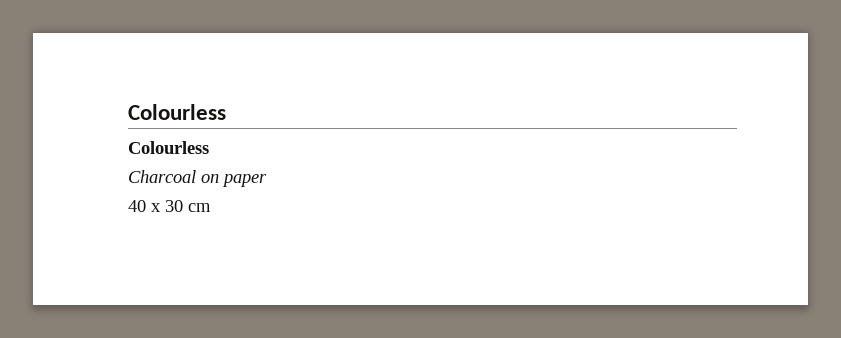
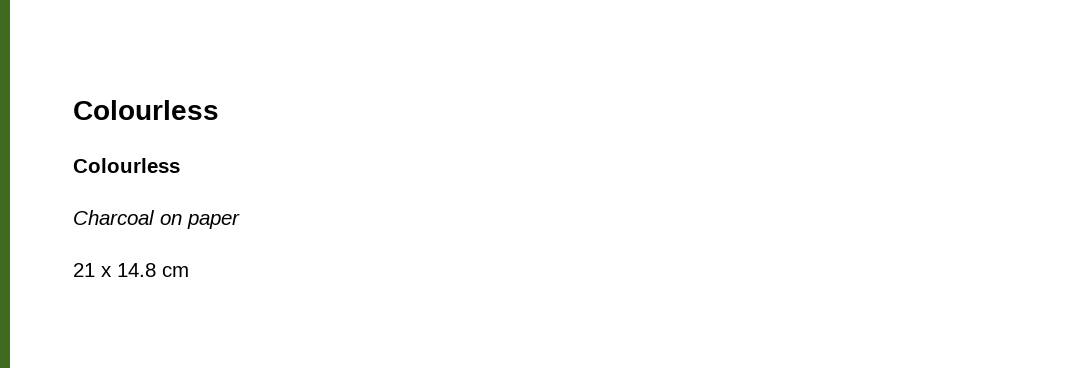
- 40 x 30 cm
+ 21 x 14.8 cm

